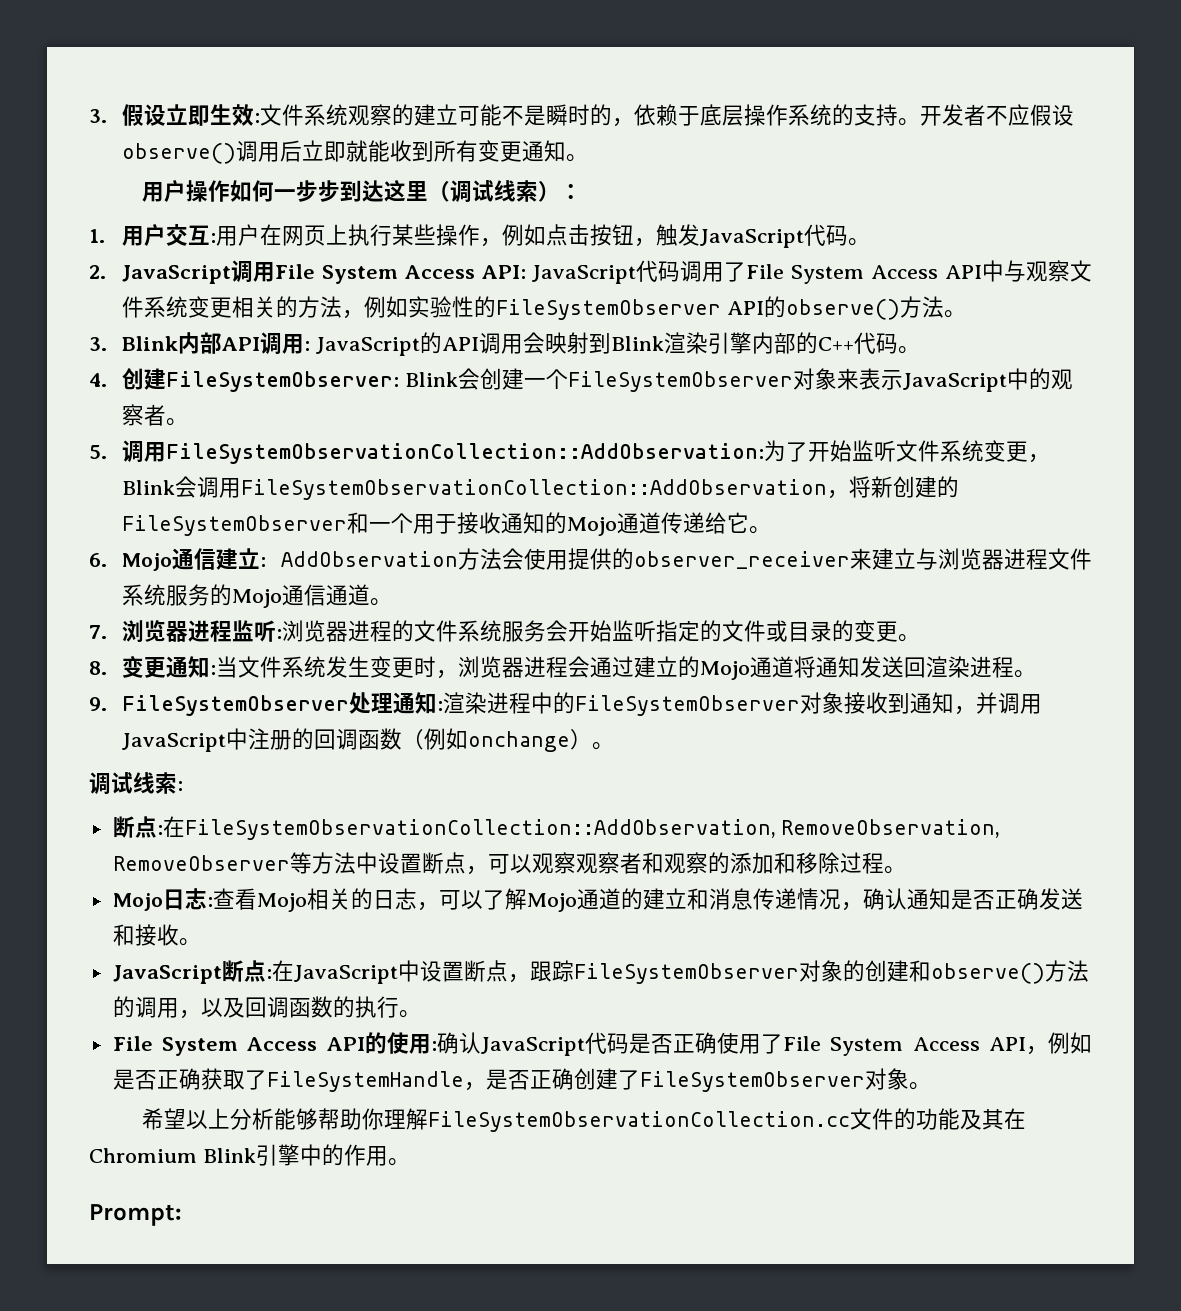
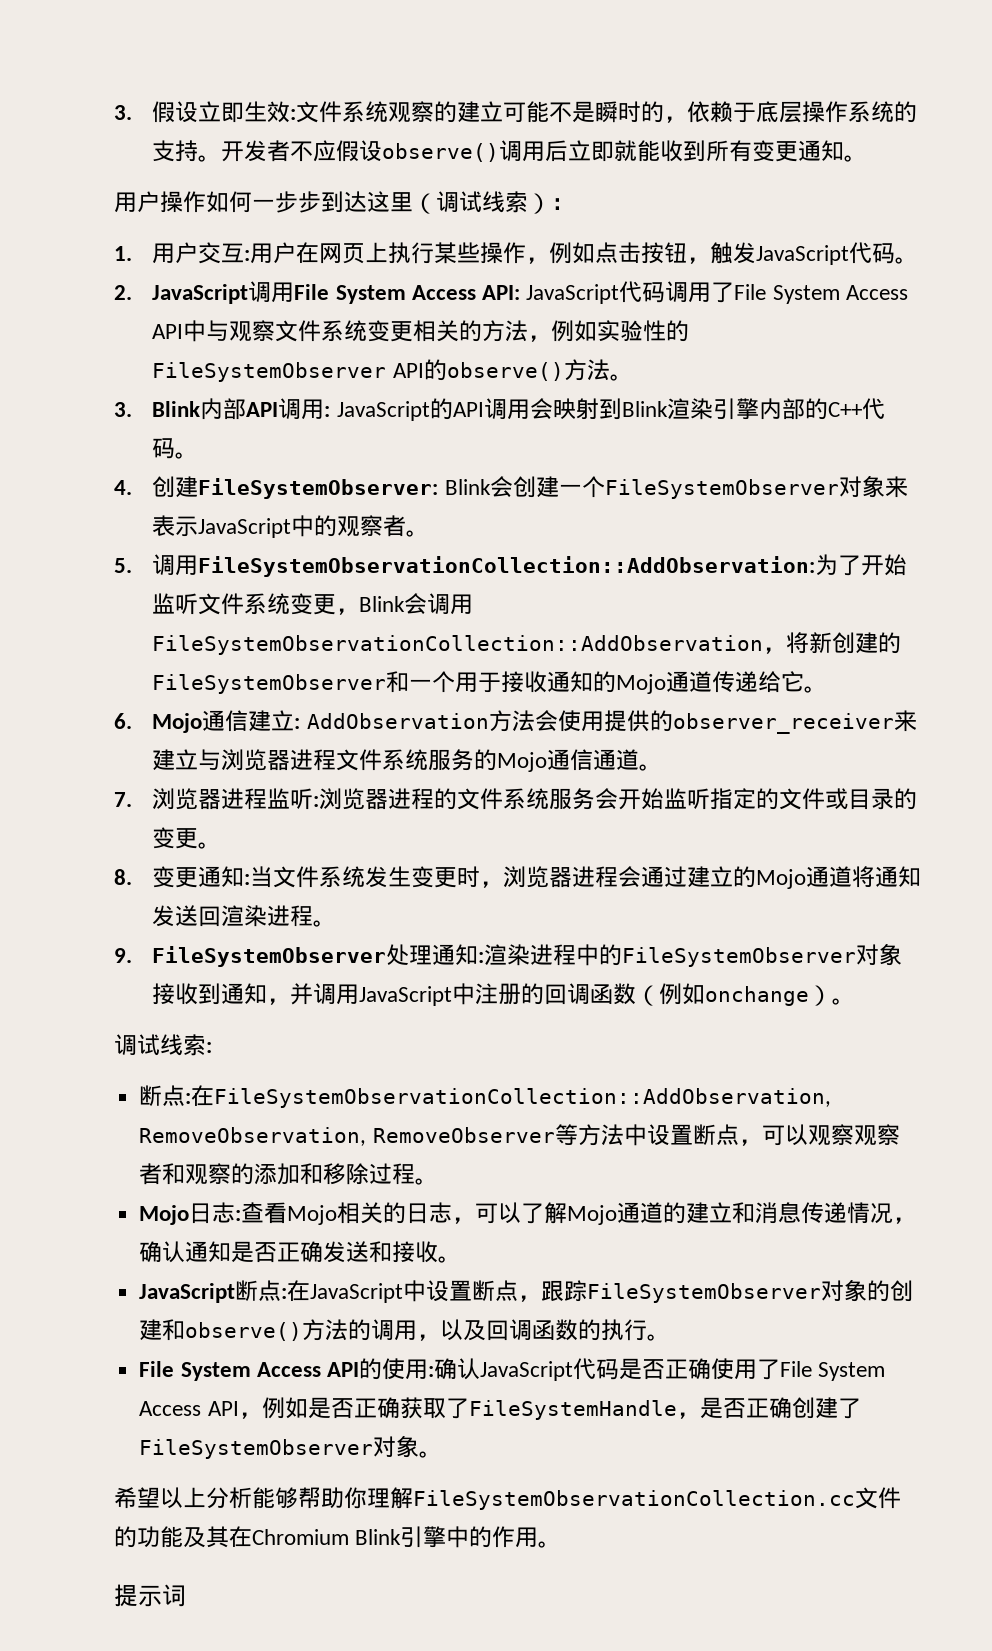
- Prompt:
+ 提示词

